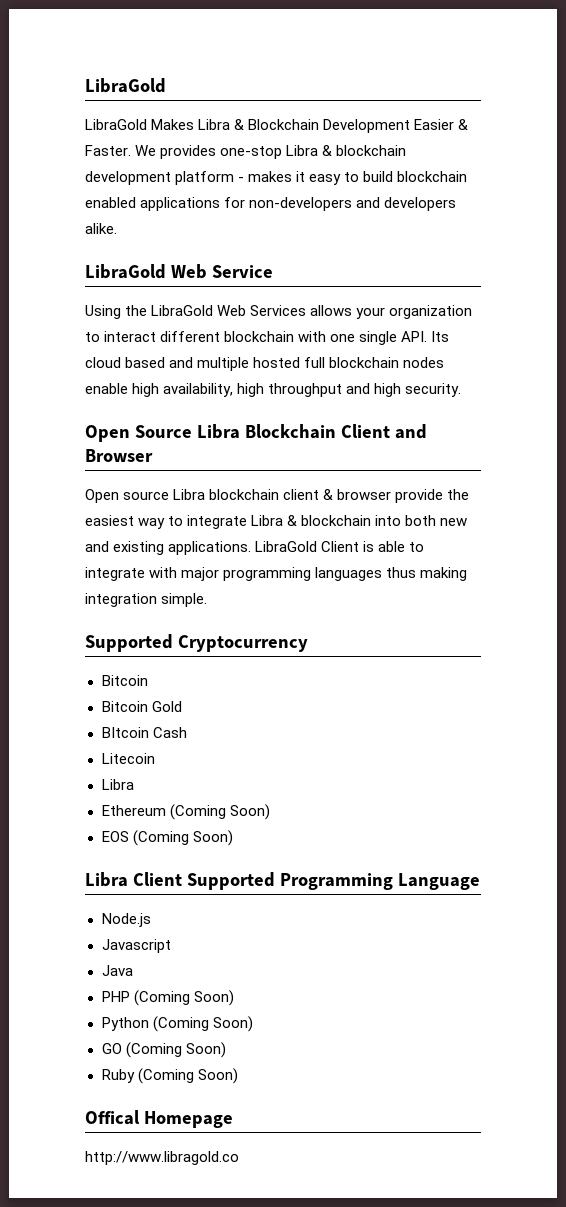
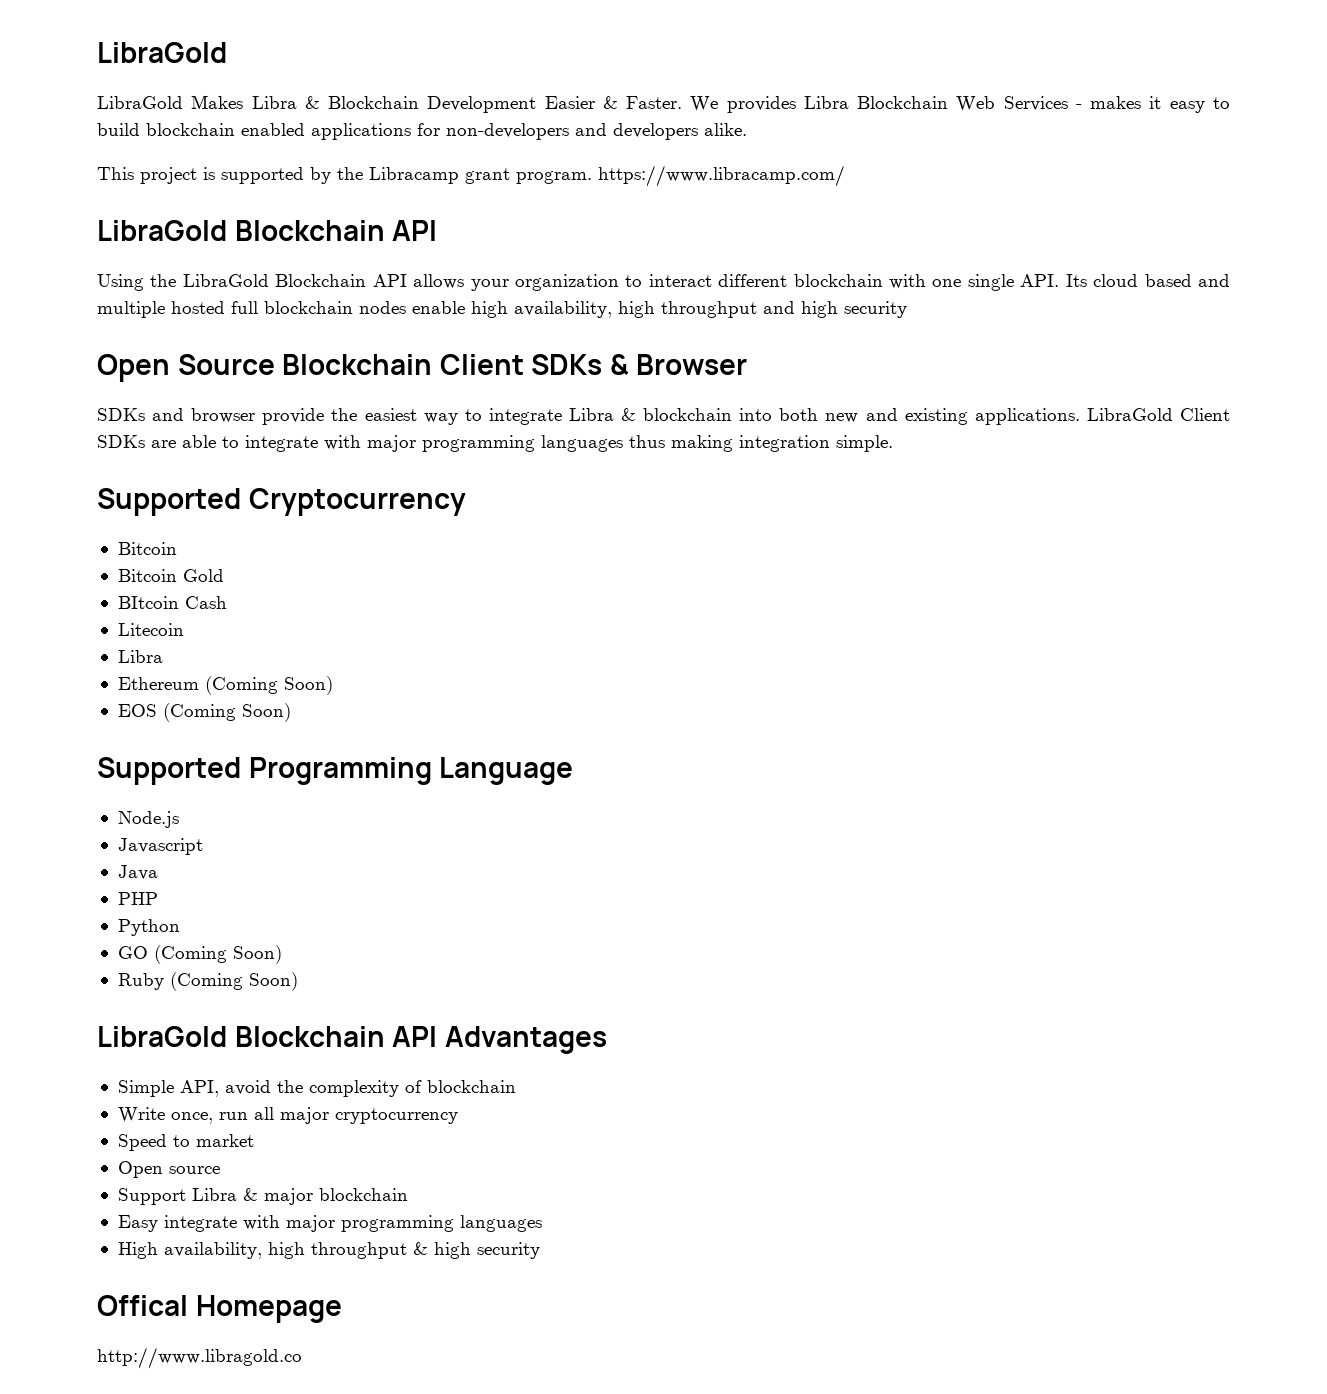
- We provides one-stop Libra & blockchain development platform - makes it easy to build blockchain enabled applications for non-developers and developers alike.
+ We provides Libra Blockchain Web Services - makes it easy to build blockchain enabled applications for non-developers and developers alike.
- LibraGold Web Service
+ This project is supported by the Libracamp grant program. https://www.libracamp.com/
+ LibraGold Blockchain API
- Using the LibraGold Web Services allows your organization to interact different blockchain with one single API. Its cloud based and multiple hosted full blockchain nodes enable high availability, high throughput and high security.
+ Using the LibraGold Blockchain API allows your organization to interact different blockchain with one single API. Its cloud based and multiple hosted full blockchain nodes enable high availability, high throughput and high security
- Open Source Libra Blockchain Client and Browser
+ Open Source Blockchain Client SDKs & Browser
- Open source Libra blockchain client & browser provide the easiest way to integrate Libra & blockchain into both new and existing applications.
+ SDKs and browser provide the easiest way to integrate Libra & blockchain into both new and existing applications.
- LibraGold Client is able to integrate with major programming languages thus making integration simple.
+ LibraGold Client SDKs are able to integrate with major programming languages thus making integration simple.
- Libra Client Supported Programming Language
+ Supported Programming Language
- PHP (Coming Soon)
+ PHP
- Python (Coming Soon)
+ Python
+ LibraGold Blockchain API Advantages
+ Simple API, avoid the complexity of blockchain
+ Write once, run all major cryptocurrency
+ Speed to market
+ Open source
+ Support Libra & major blockchain
+ Easy integrate with major programming languages
+ High availability, high throughput & high security

